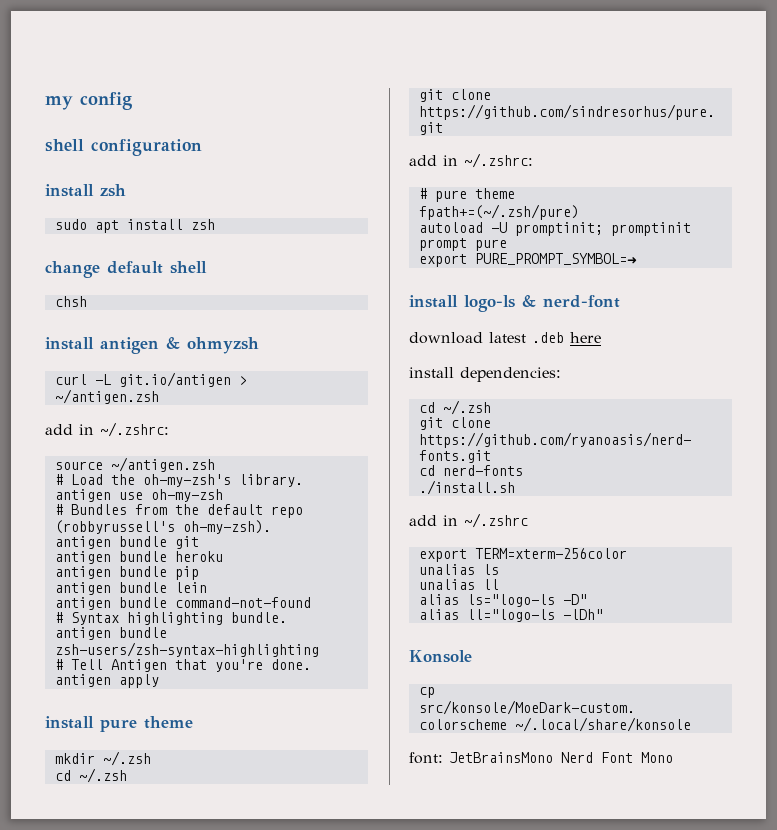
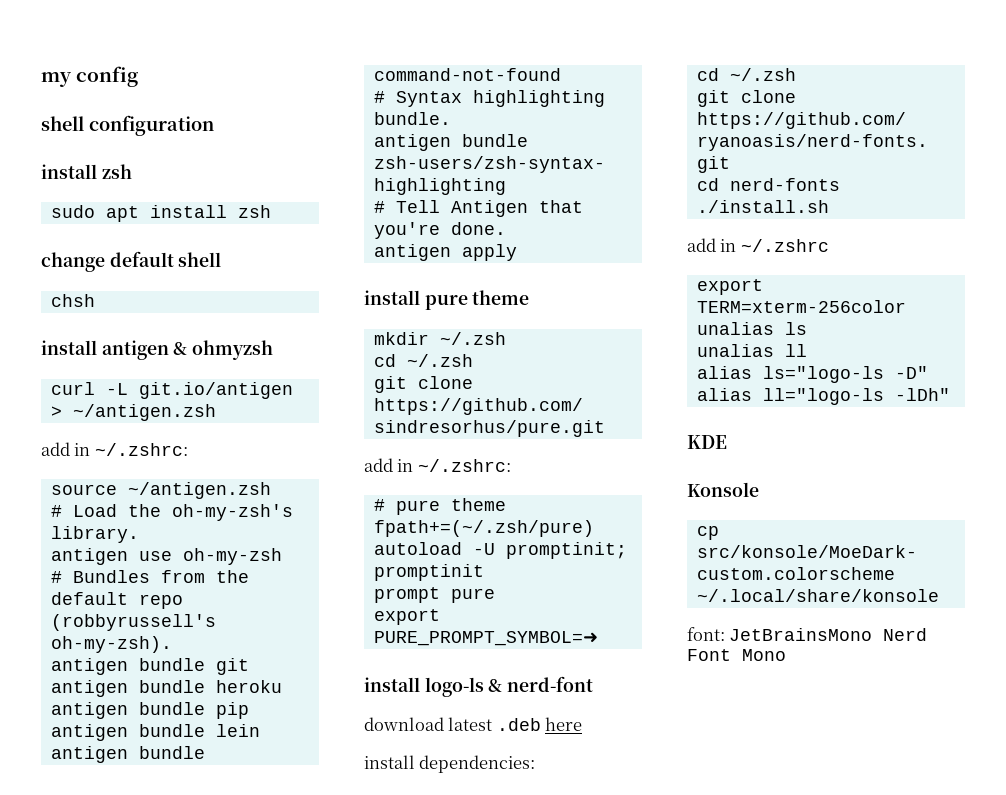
+ KDE

